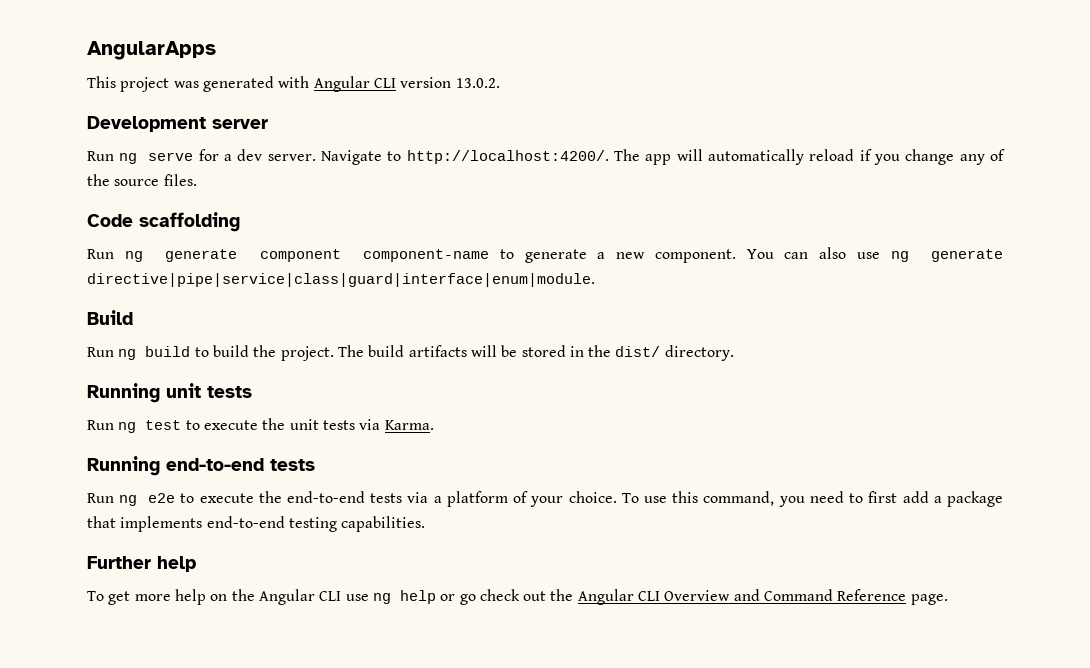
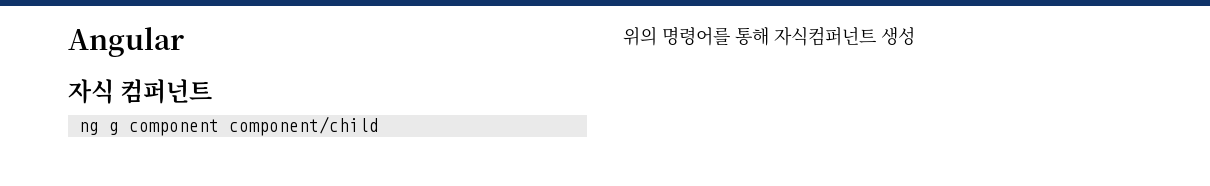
- AngularApps
- This project was generated with Angular CLI version 13.0.2.
- Development server
- Run ng serve for a dev server. Navigate to http://localhost:4200/. The app will automatically reload if you change any of the source files.
- Code scaffolding
- Run ng generate component component-name to generate a new component. You can also use ng generate directive|pipe|service|class|guard|interface|enum|module.
- Build
- Run ng build to build the project. The build artifacts will be stored in the dist/ directory.
- Running unit tests
- Run ng test to execute the unit tests via Karma.
- Running end-to-end tests
- Run ng e2e to execute the end-to-end tests via a platform of your choice. To use this command, you need to first add a package that implements end-to-end testing capabilities.
- Further help
- To get more help on the Angular CLI use ng help or go check out the Angular CLI Overview and Command Reference page.
+ Angular
+ 자식 컴퍼넌트
+ ng g component component/child
+ 위의 명령어를 통해 자식컴퍼넌트 생성

